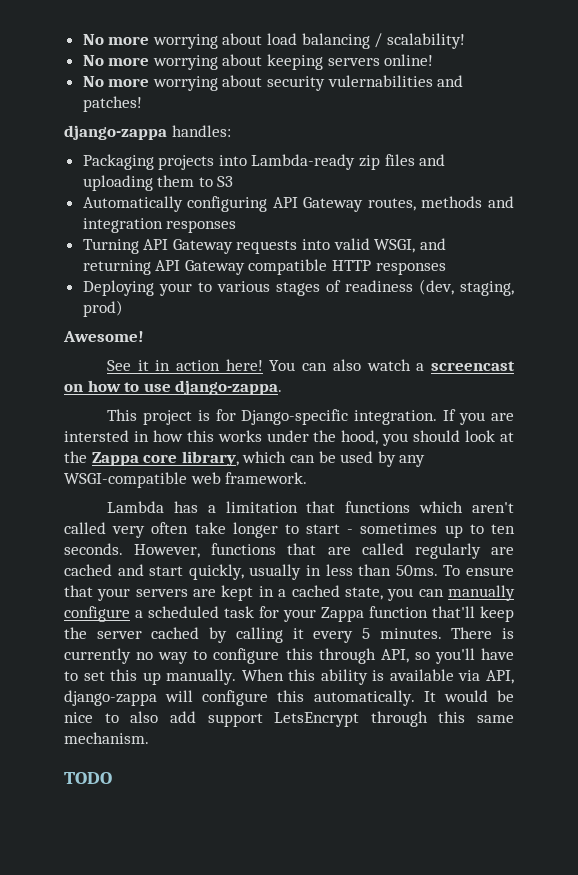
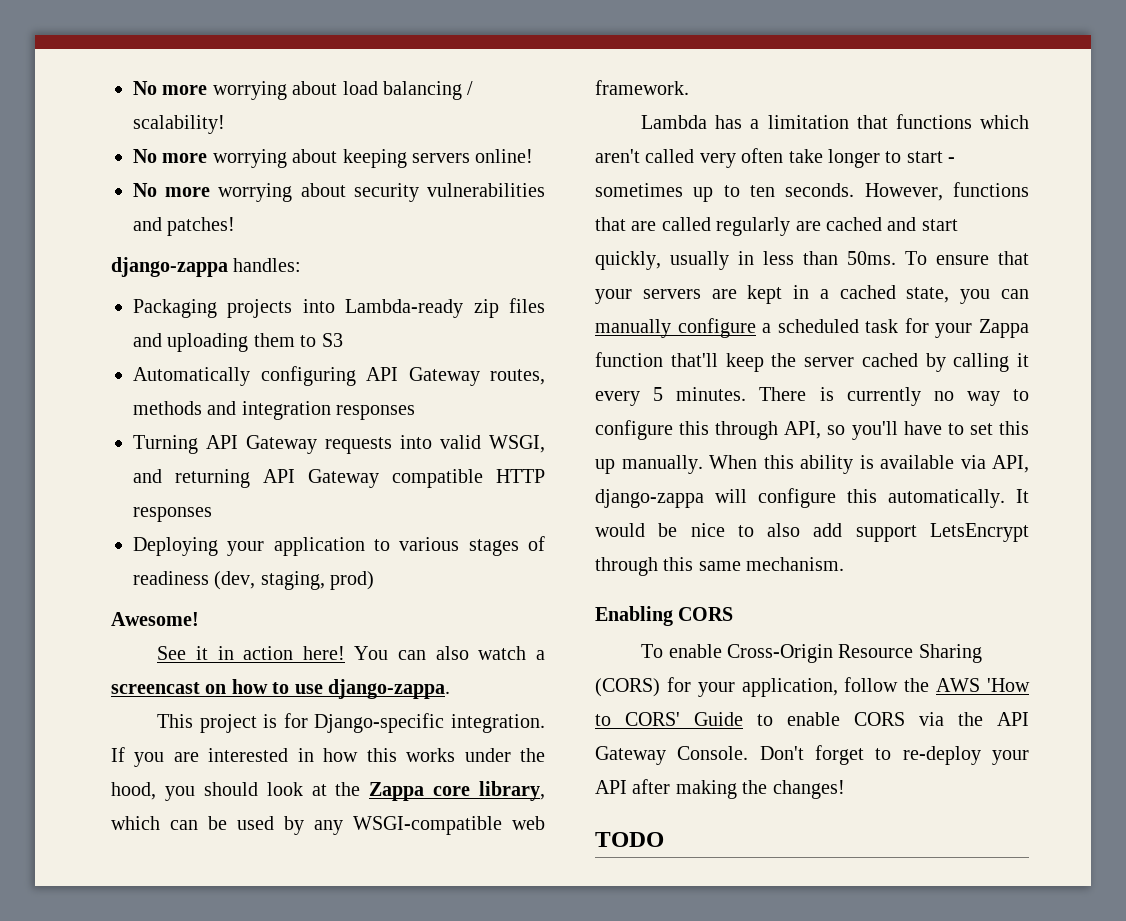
- No more worrying about security vulernabilities and patches!
+ No more worrying about security vulnerabilities and patches!
- Deploying your to various stages of readiness (dev, staging, prod)
+ Deploying your application to various stages of readiness (dev, staging, prod)
- If you are intersted in how this works under the hood, you should look at the Zappa core library, which can be used by any WSGI-compatible web framework.
+ If you are interested in how this works under the hood, you should look at the Zappa core library, which can be used by any WSGI-compatible web framework.
+ Enabling CORS
+ To enable Cross-Origin Resource Sharing (CORS) for your application, follow the AWS 'How to CORS' Guide to enable CORS via the API Gateway Console. Don't forget to re-deploy your API after making the changes!

